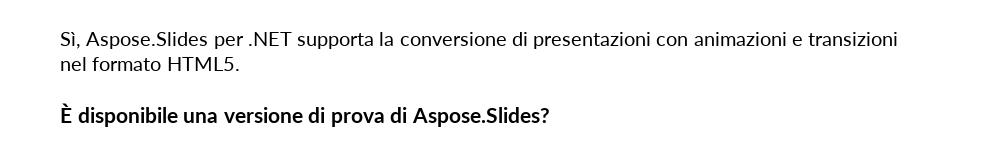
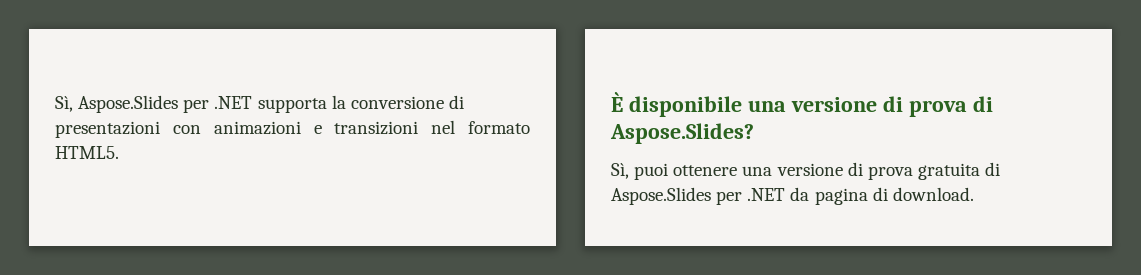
+ Sì, puoi ottenere una versione di prova gratuita di Aspose.Slides per .NET da pagina di download.

